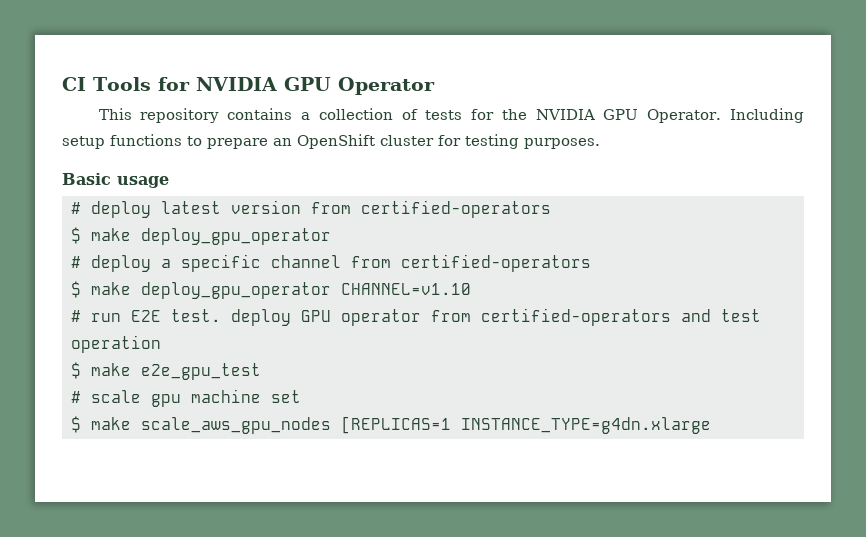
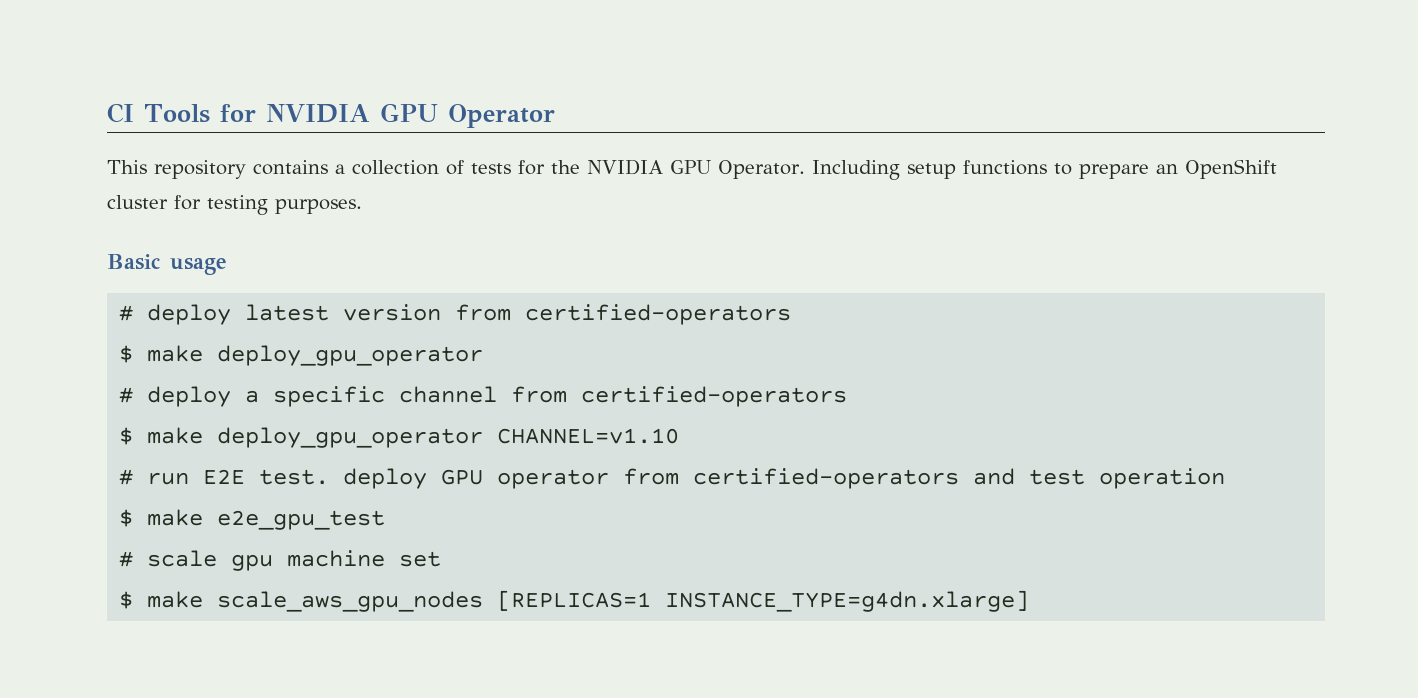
- $ make scale_aws_gpu_nodes [REPLICAS=1 INSTANCE_TYPE=g4dn.xlarge
+ $ make scale_aws_gpu_nodes [REPLICAS=1 INSTANCE_TYPE=g4dn.xlarge]

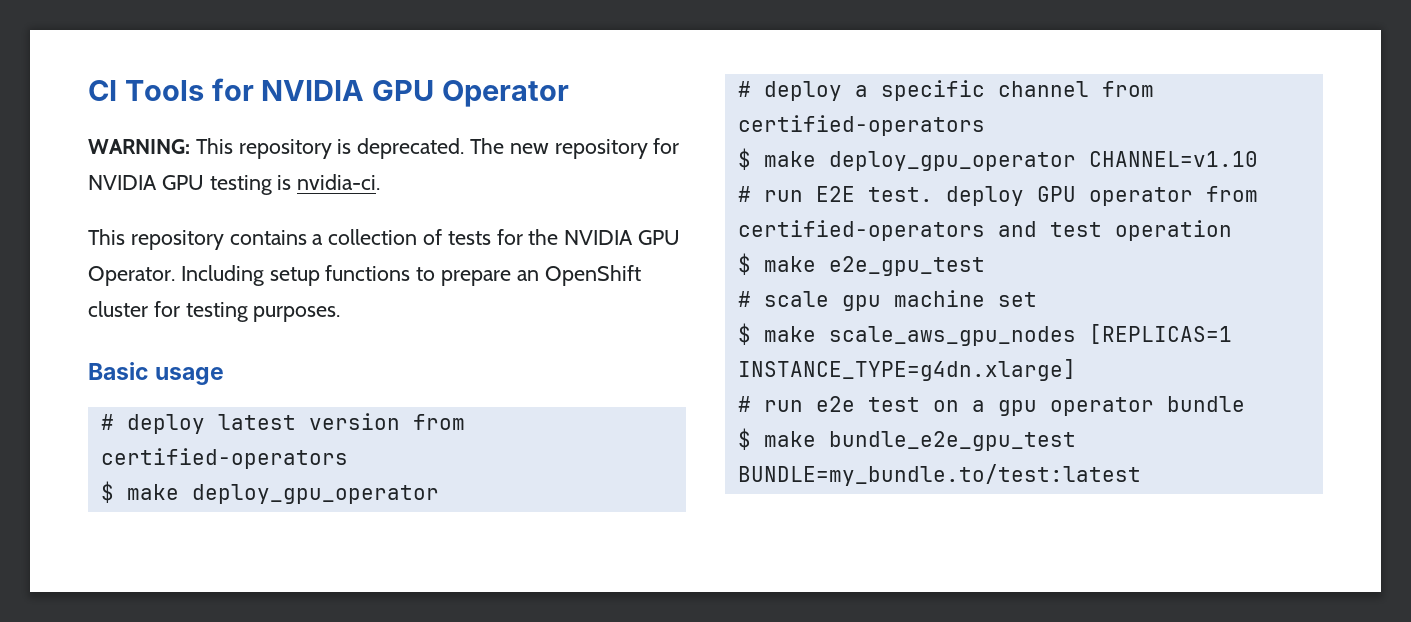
+ WARNING: This repository is deprecated. The new repository for NVIDIA GPU testing is nvidia-ci.
+ # run e2e test on a gpu operator bundle
+ $ make bundle_e2e_gpu_test BUNDLE=my_bundle.to/test:latest

